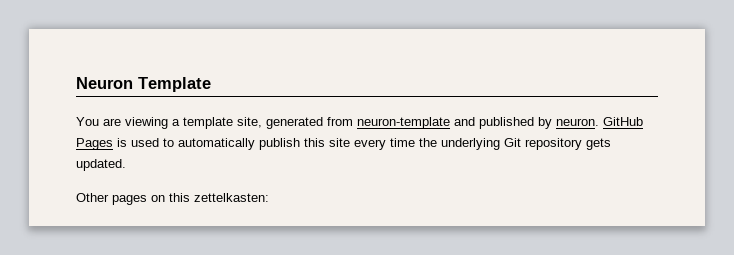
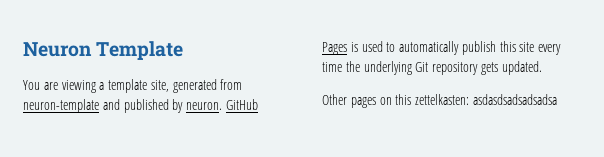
- Other pages on this zettelkasten:
+ Other pages on this zettelkasten: asdasdsadsadsadsa

